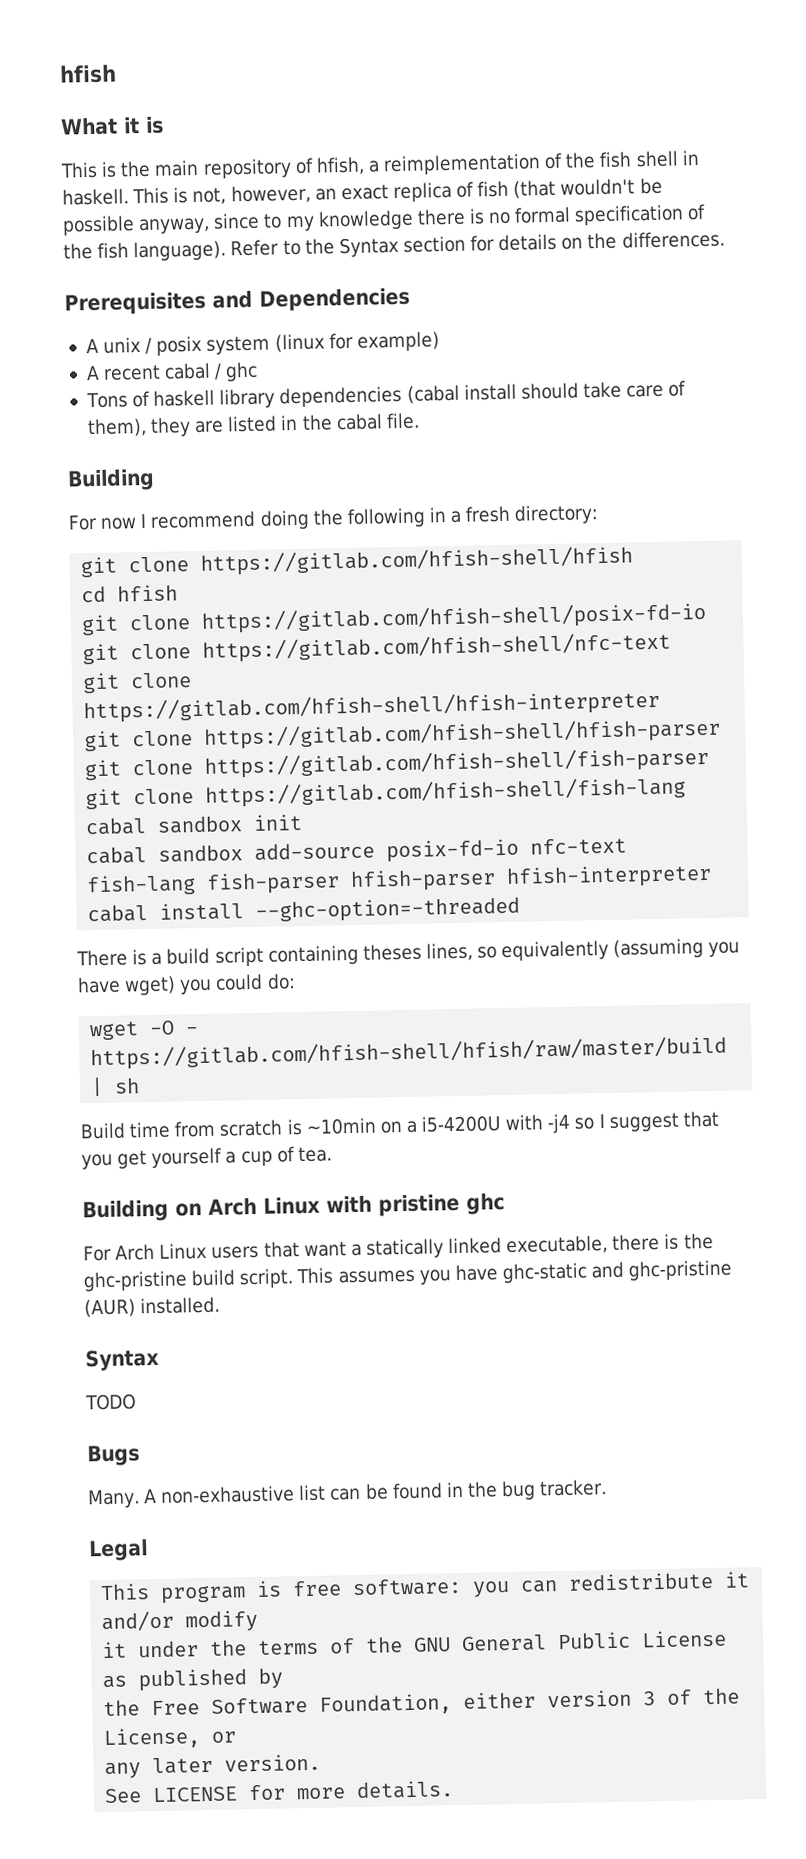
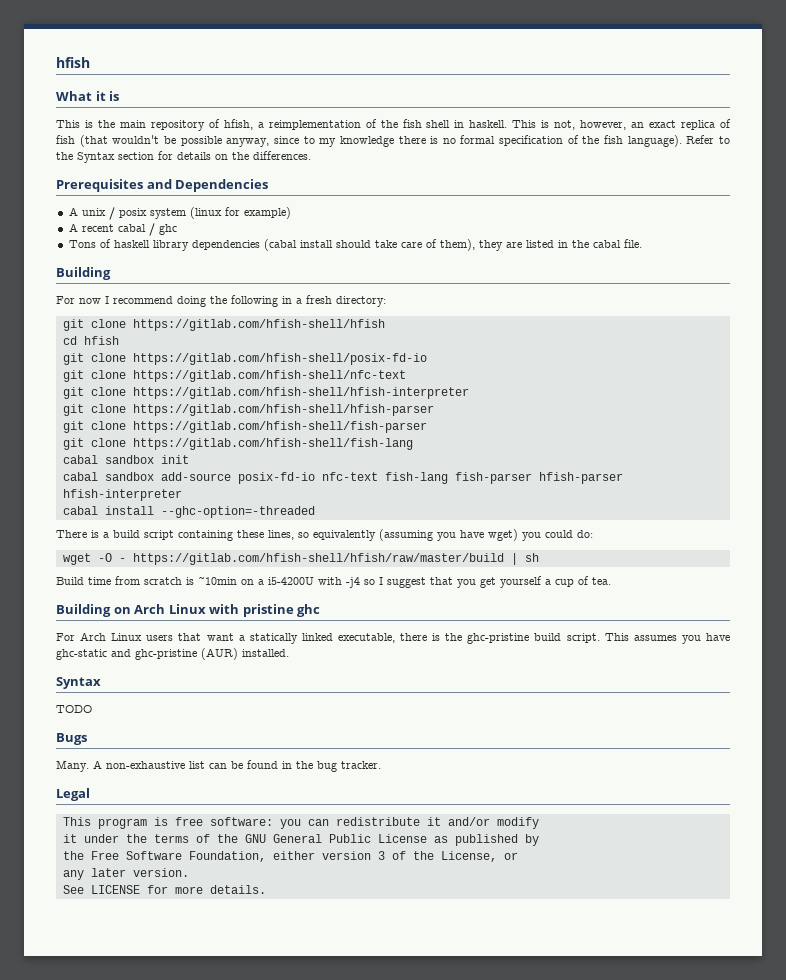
- There is a build script containing theses lines, so equivalently (assuming you have wget) you could do:
+ There is a build script containing these lines, so equivalently (assuming you have wget) you could do:

